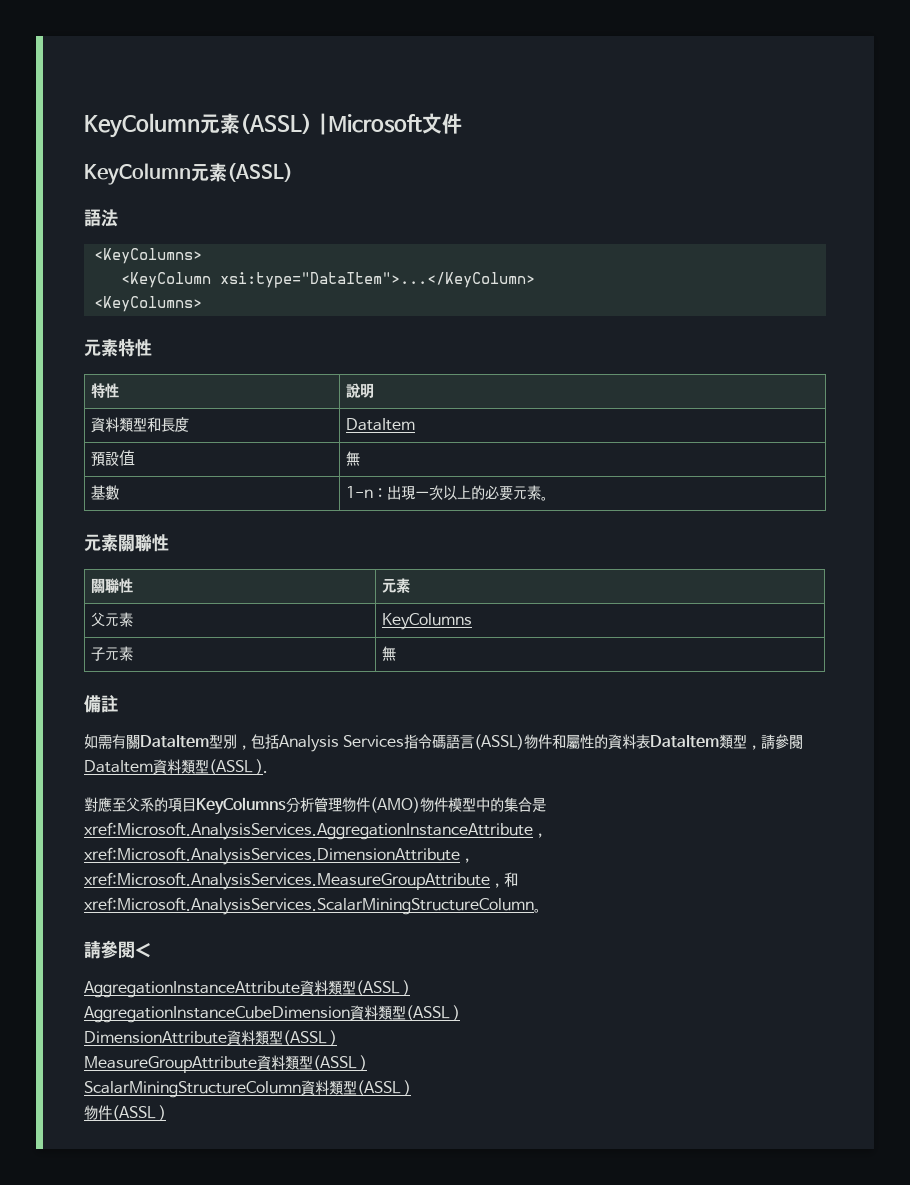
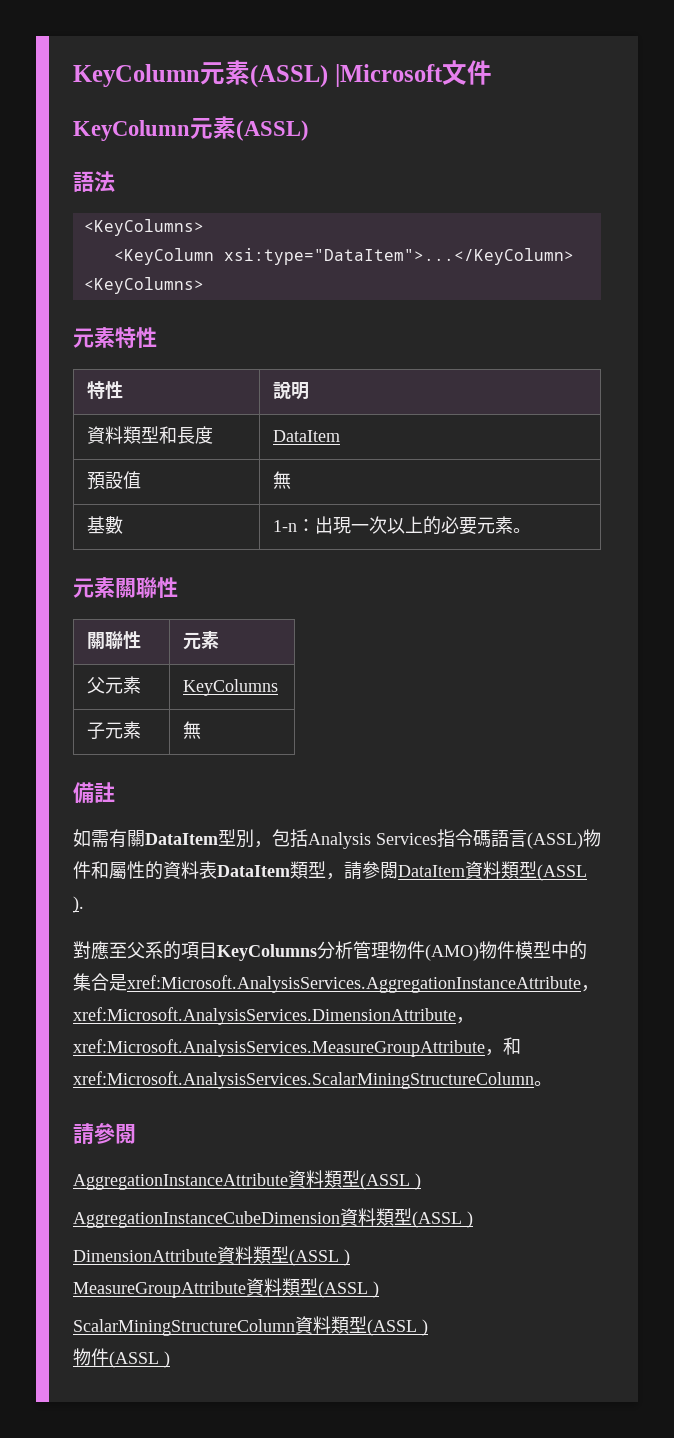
  對應至父系的項目KeyColumns分析管理物件(AMO)物件模型中的集合是xref:Microsoft.AnalysisServices.AggregationInstanceAttribute，xref:Microsoft.AnalysisServices.DimensionAttribute，xref:Microsoft.AnalysisServices.MeasureGroupAttribute，和xref:Microsoft.AnalysisServices.ScalarMiningStructureColumn。
- 請參閱＜
+ 請參閱

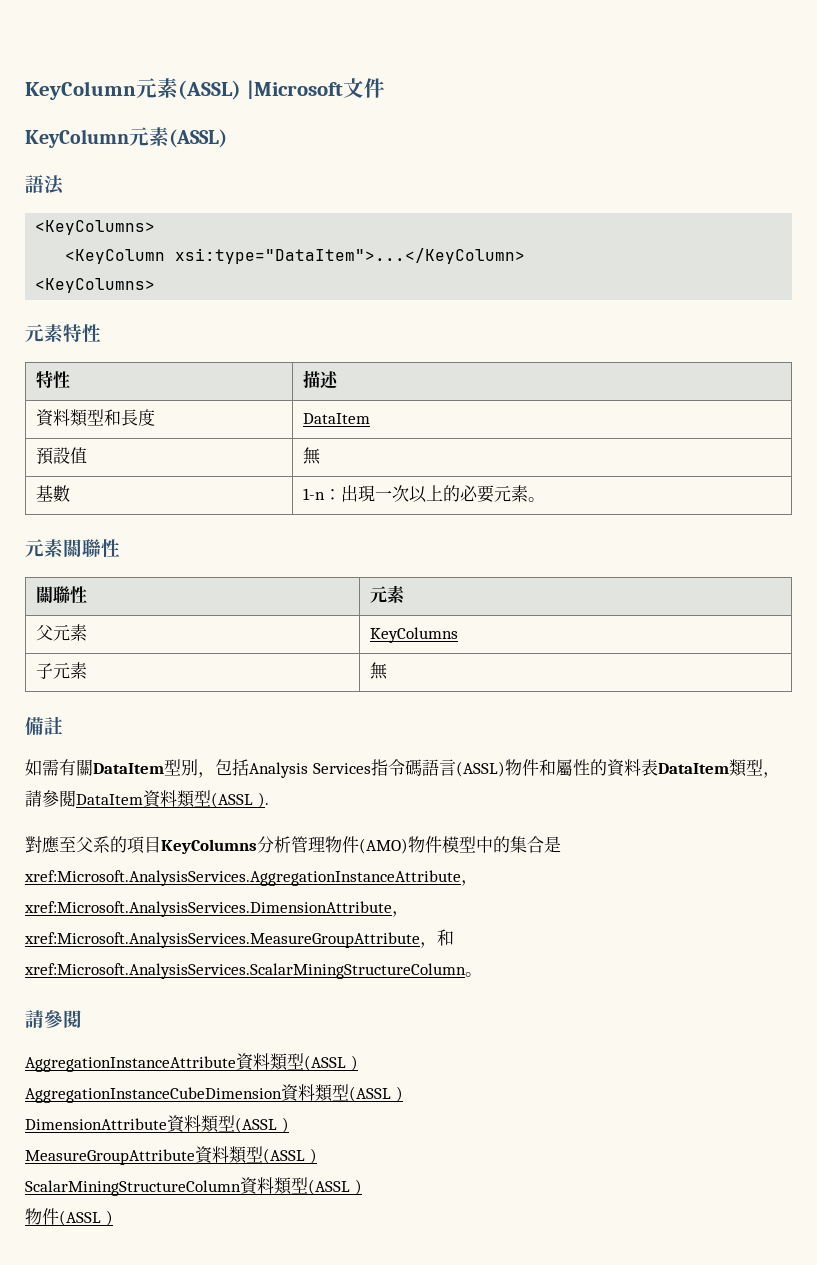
- 特性 | 說明
+ 特性 | 描述

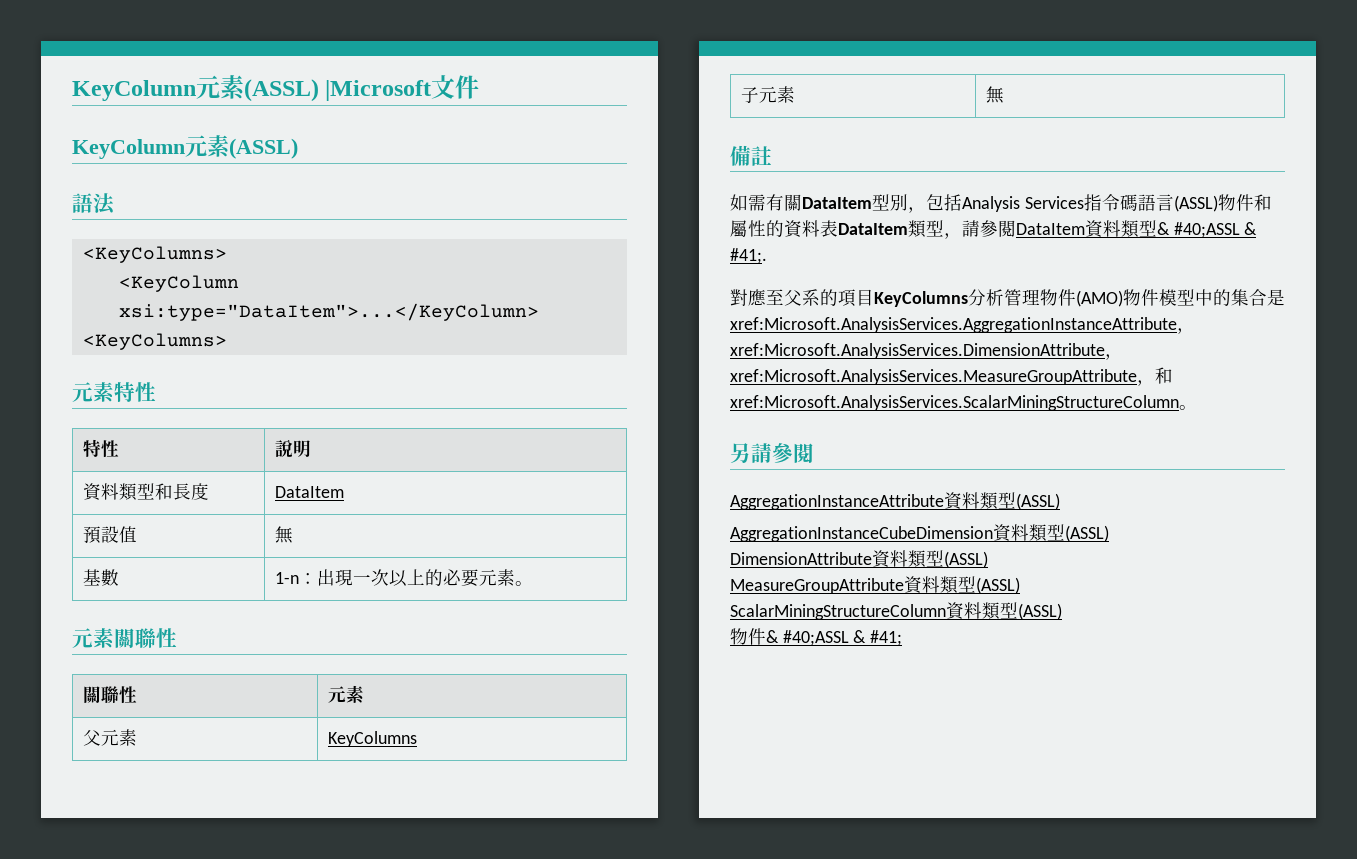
- 特性 | 描述
+ 特性 | 說明
- 如需有關DataItem型別，包括Analysis Services指令碼語言(ASSL)物件和屬性的資料表DataItem類型，請參閱DataItem資料類型(ASSL ).
+ 如需有關DataItem型別，包括Analysis Services指令碼語言(ASSL)物件和屬性的資料表DataItem類型，請參閱DataItem資料類型& #40;ASSL & #41;.
  對應至父系的項目KeyColumns分析管理物件(AMO)物件模型中的集合是xref:Microsoft.AnalysisServices.AggregationInstanceAttribute，xref:Microsoft.AnalysisServices.DimensionAttribute，xref:Microsoft.AnalysisServices.MeasureGroupAttribute，和xref:Microsoft.AnalysisServices.ScalarMiningStructureColumn。
- 請參閱
+ 另請參閱
- AggregationInstanceAttribute資料類型(ASSL )
+ AggregationInstanceAttribute資料類型(ASSL)
- AggregationInstanceCubeDimension資料類型(ASSL )
+ AggregationInstanceCubeDimension資料類型(ASSL)
- DimensionAttribute資料類型(ASSL )
+ DimensionAttribute資料類型(ASSL)
- MeasureGroupAttribute資料類型(ASSL )
+ MeasureGroupAttribute資料類型(ASSL)
- ScalarMiningStructureColumn資料類型(ASSL )
- 物件(ASSL )
+ ScalarMiningStructureColumn資料類型(ASSL)
+ 物件& #40;ASSL & #41;

